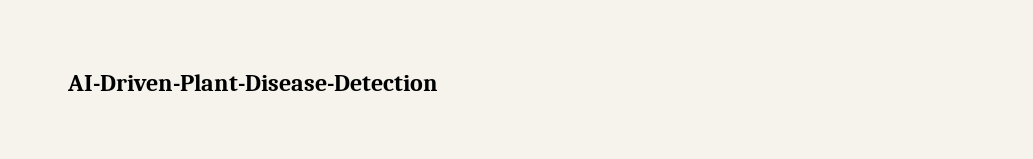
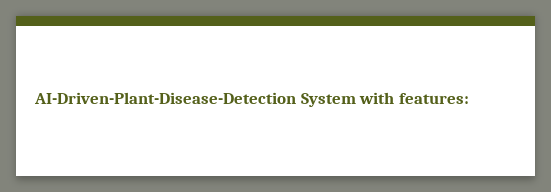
- AI-Driven-Plant-Disease-Detection
+ AI-Driven-Plant-Disease-Detection System with features:

